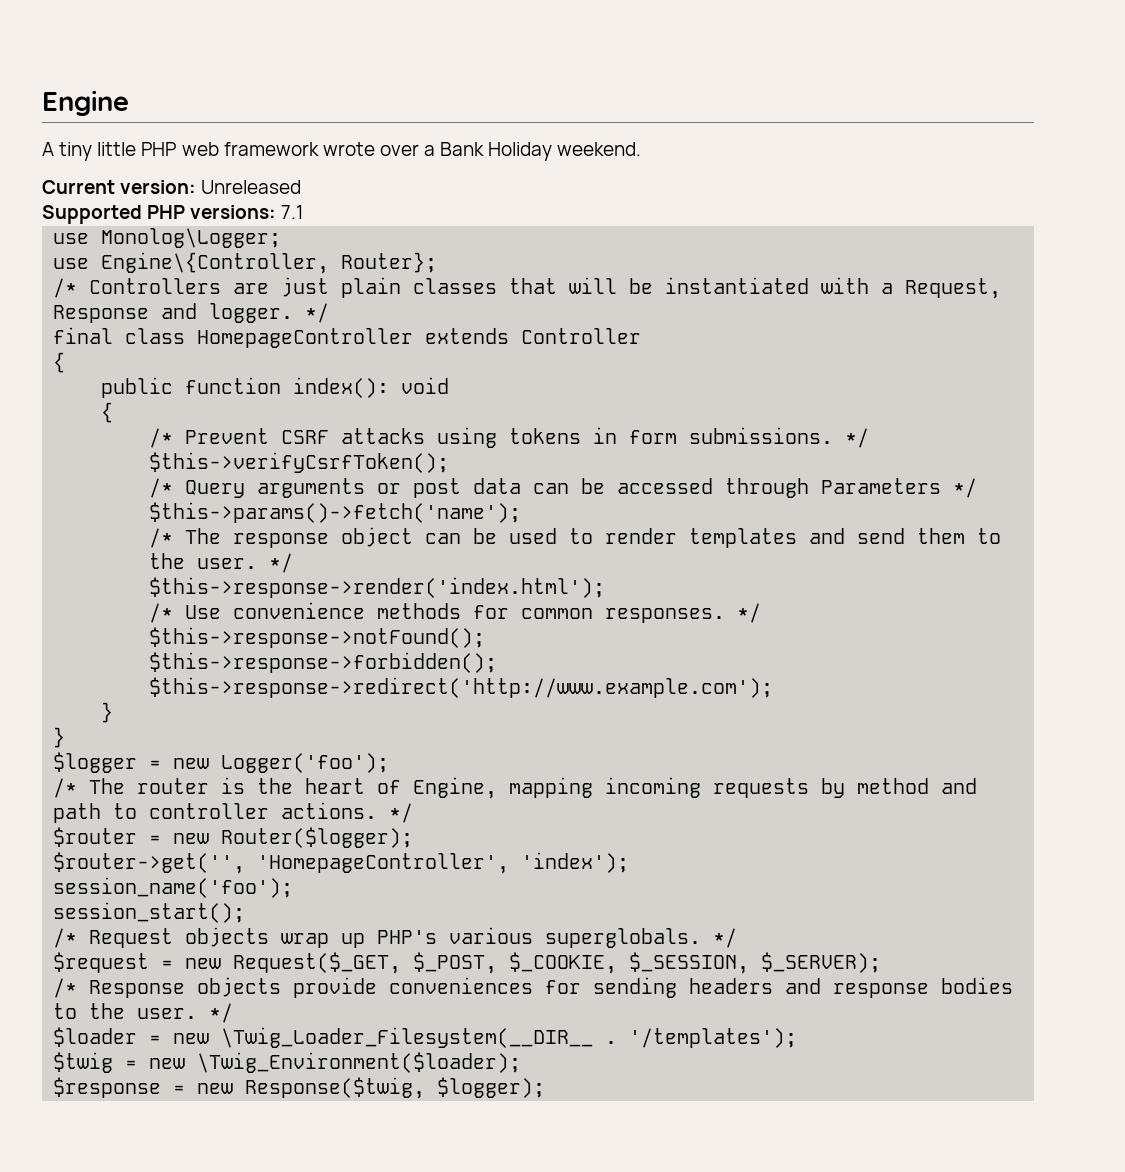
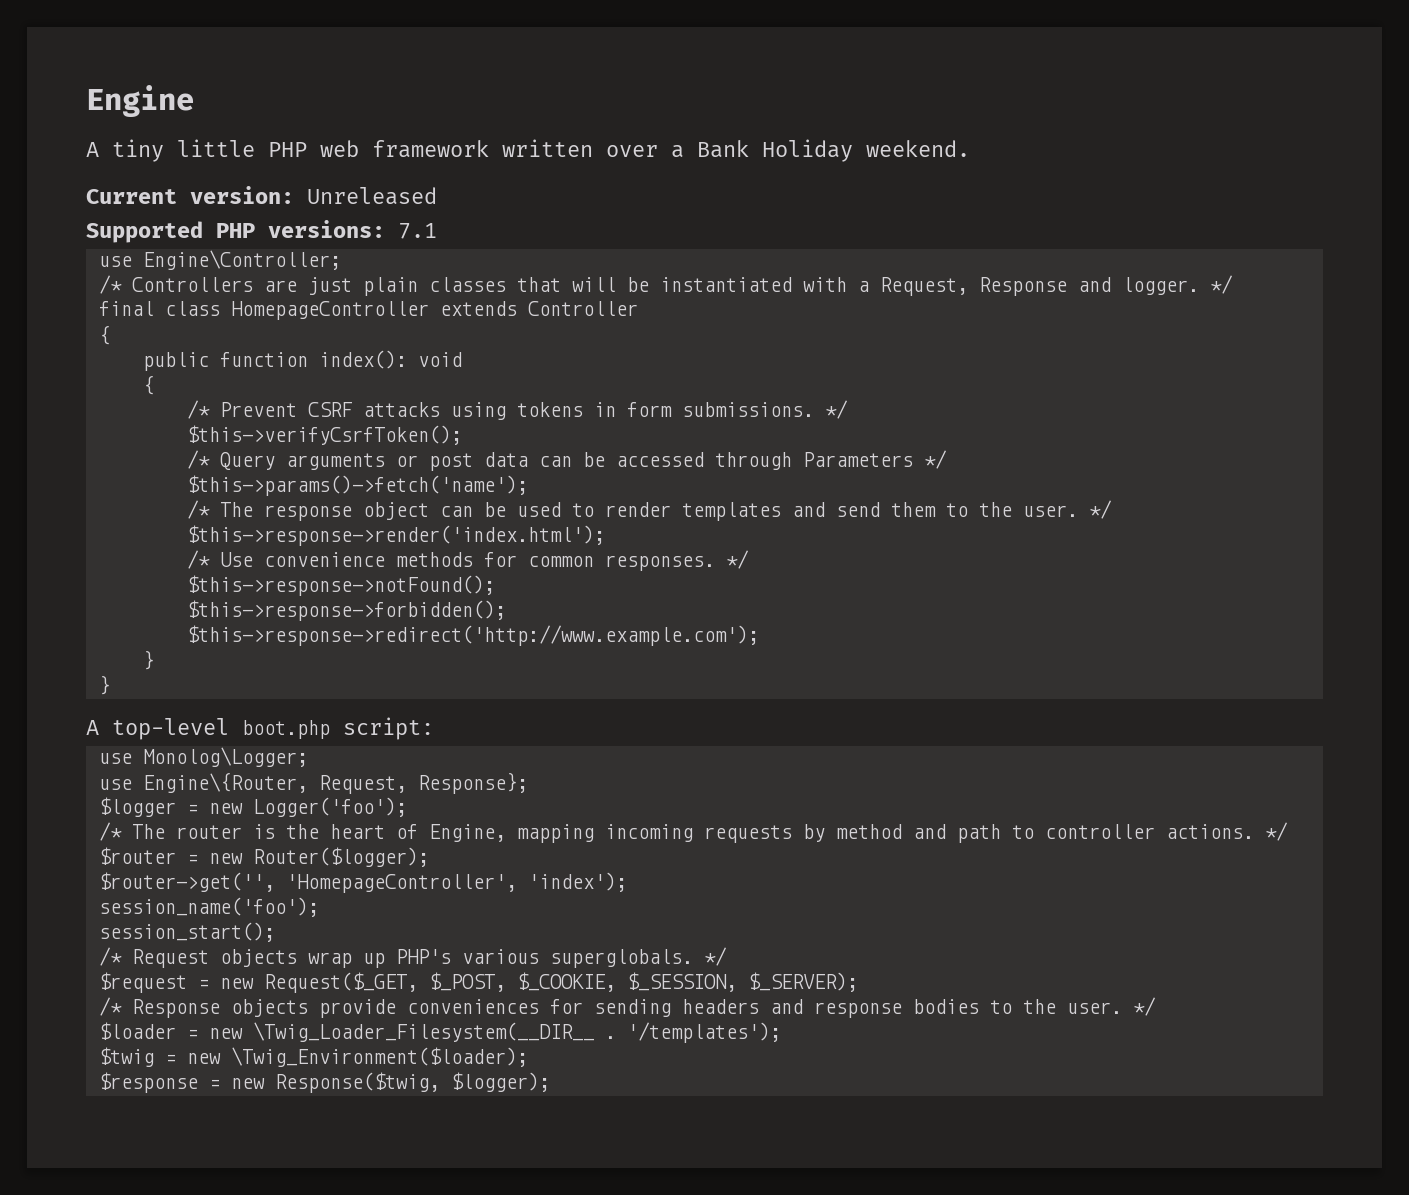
- A tiny little PHP web framework wrote over a Bank Holiday weekend.
+ A tiny little PHP web framework written over a Bank Holiday weekend.
- use Monolog\Logger;
- use Engine\{Controller, Router};
+ use Engine\Controller;
+ A top-level boot.php script:
+ use Monolog\Logger;
+ use Engine\{Router, Request, Response};

